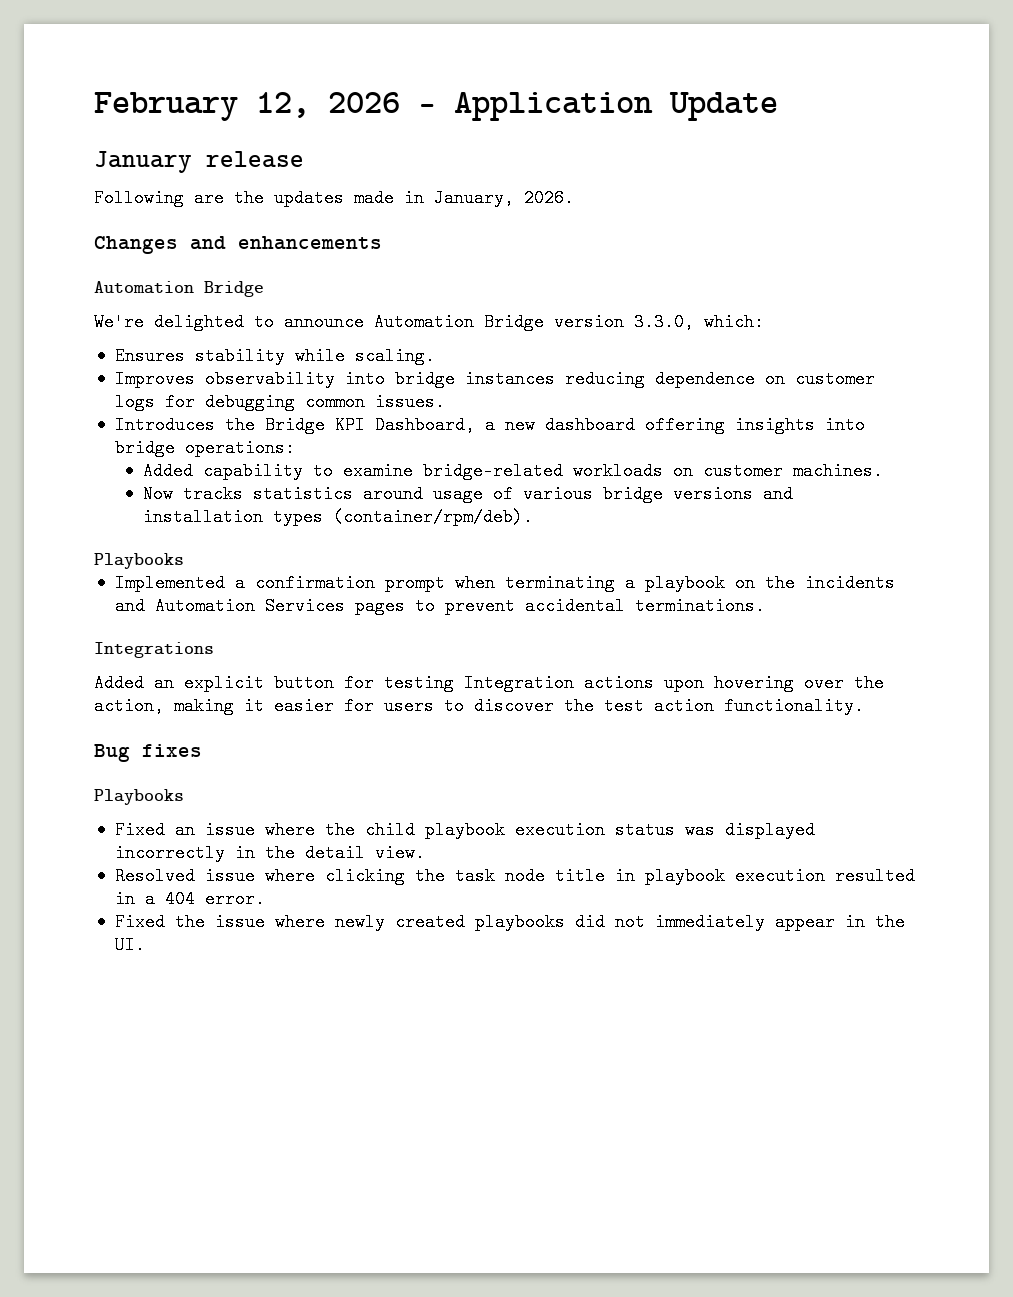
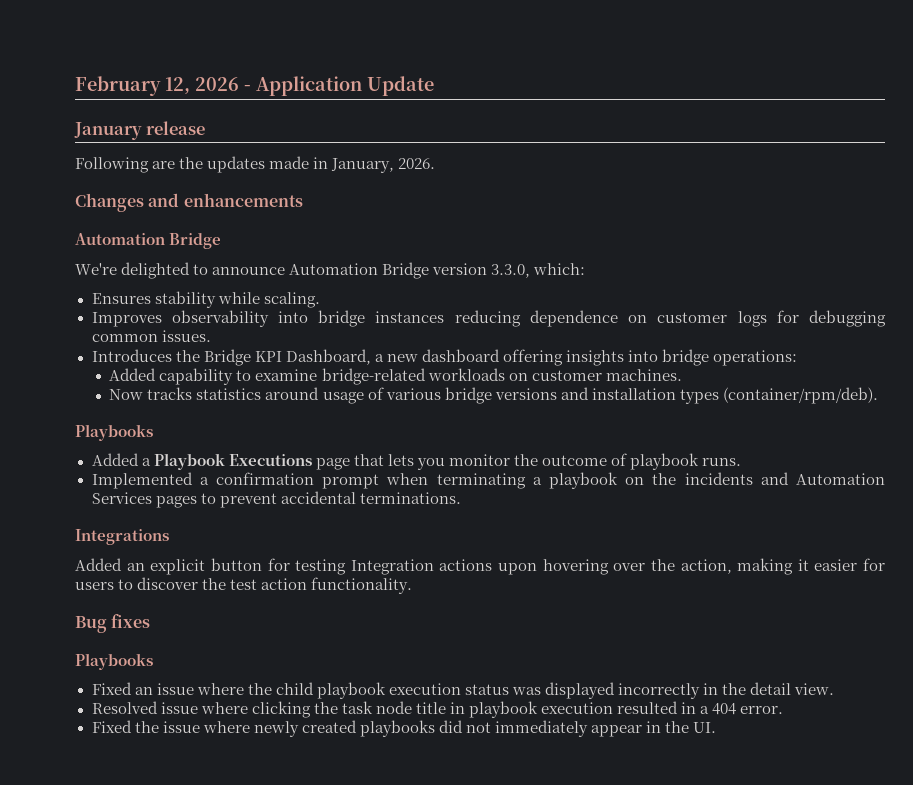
+ Added a Playbook Executions page that lets you monitor the outcome of playbook runs.

